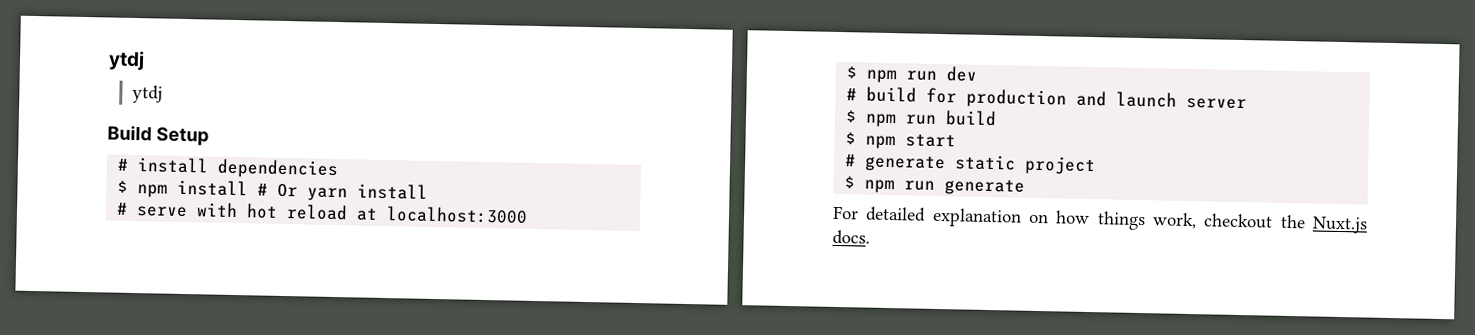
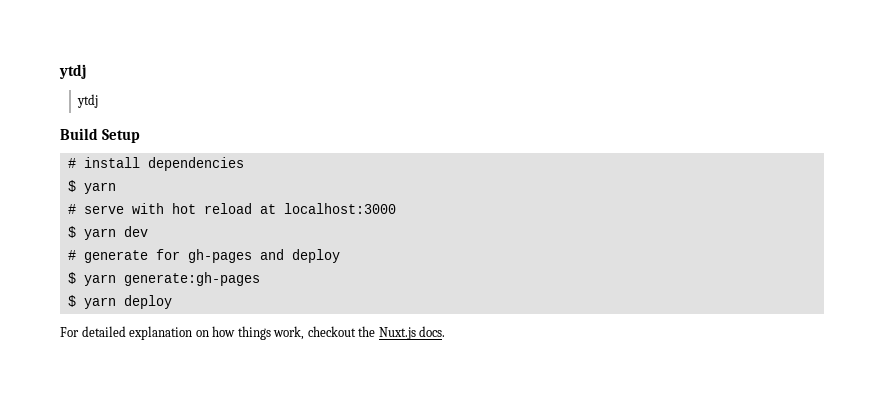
  # install dependencies
- $ npm install # Or yarn install
+ $ yarn
- $ npm run dev
+ $ yarn dev
- # build for production and launch server
- $ npm run build
- $ npm start
- # generate static project
- $ npm run generate
+ # generate for gh-pages and deploy
+ $ yarn generate:gh-pages
+ $ yarn deploy

